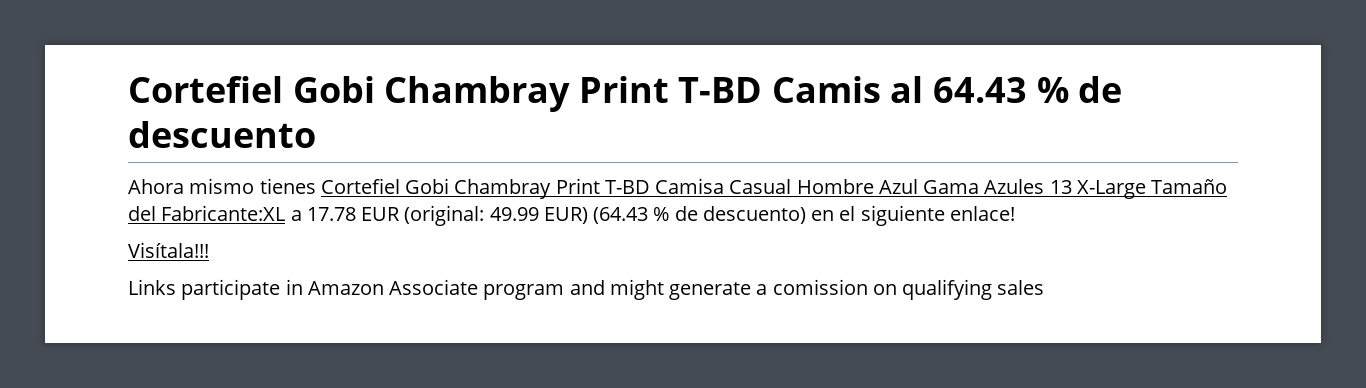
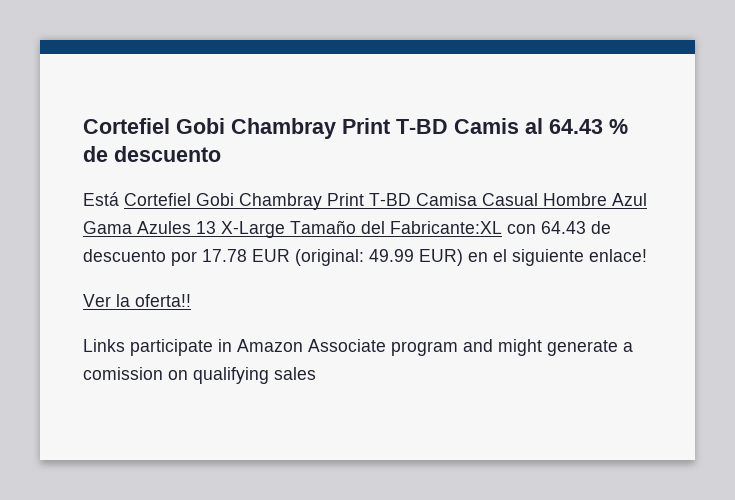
- Ahora mismo tienes Cortefiel Gobi Chambray Print T-BD Camisa Casual Hombre Azul Gama Azules 13 X-Large Tamaño del Fabricante:XL a 17.78 EUR (original: 49.99 EUR) (64.43 % de descuento) en el siguiente enlace!
+ Está Cortefiel Gobi Chambray Print T-BD Camisa Casual Hombre Azul Gama Azules 13 X-Large Tamaño del Fabricante:XL con 64.43 de descuento por 17.78 EUR (original: 49.99 EUR) en el siguiente enlace!
- Visítala!!!
+ Ver la oferta!!

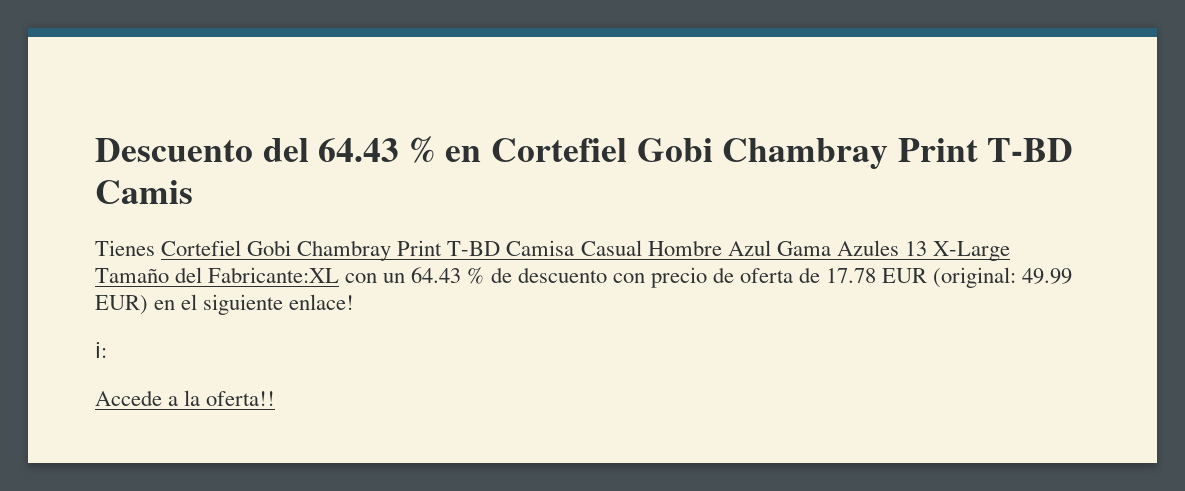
- Cortefiel Gobi Chambray Print T-BD Camis al 64.43 % de descuento
- Está Cortefiel Gobi Chambray Print T-BD Camisa Casual Hombre Azul Gama Azules 13 X-Large Tamaño del Fabricante:XL con 64.43 de descuento por 17.78 EUR (original: 49.99 EUR) en el siguiente enlace!
+ Descuento del 64.43 % en Cortefiel Gobi Chambray Print T-BD Camis
+ Tienes Cortefiel Gobi Chambray Print T-BD Camisa Casual Hombre Azul Gama Azules 13 X-Large Tamaño del Fabricante:XL con un 64.43 % de descuento con precio de oferta de 17.78 EUR (original: 49.99 EUR) en el siguiente enlace!
- Ver la oferta!!
+ ℹ:
+ Accede a la oferta!!
- Links participate in Amazon Associate program and might generate a comission on qualifying sales

